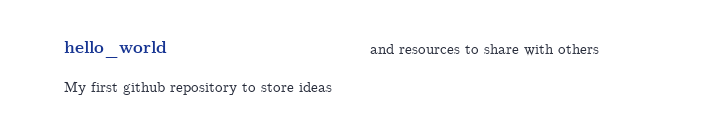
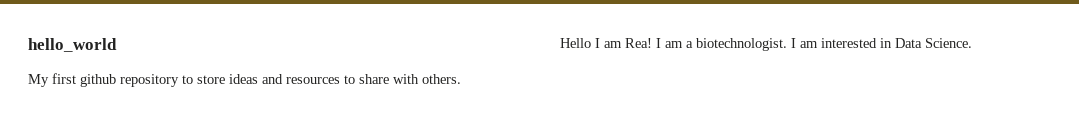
- My first github repository to store ideas and resources to share with others
+ My first github repository to store ideas and resources to share with others.
+ Hello I am Rea! I am a biotechnologist. I am interested in Data Science.

